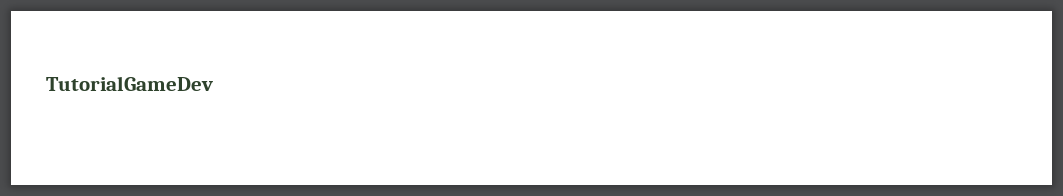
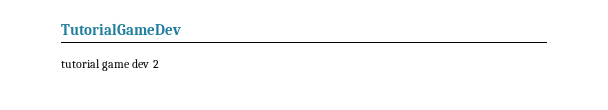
+ tutorial game dev 2

